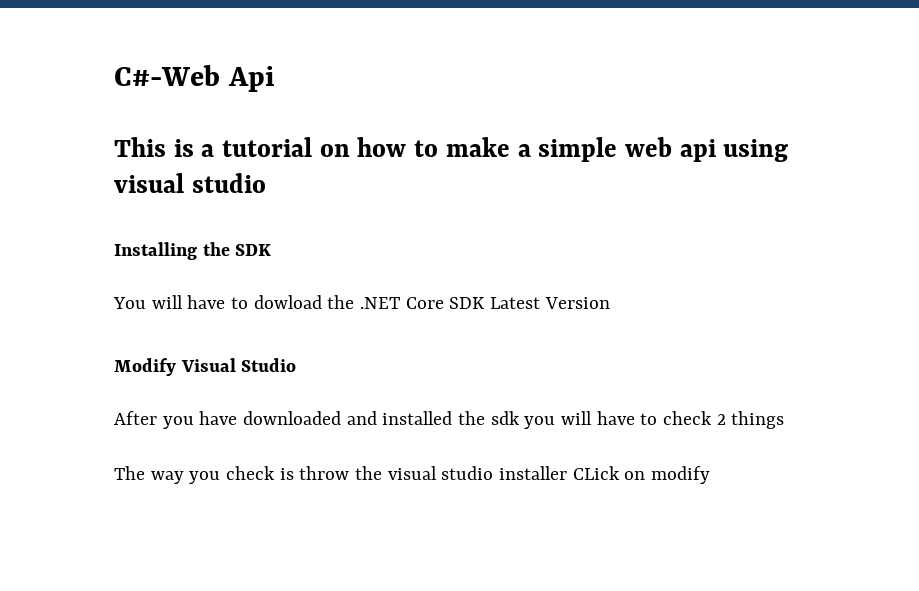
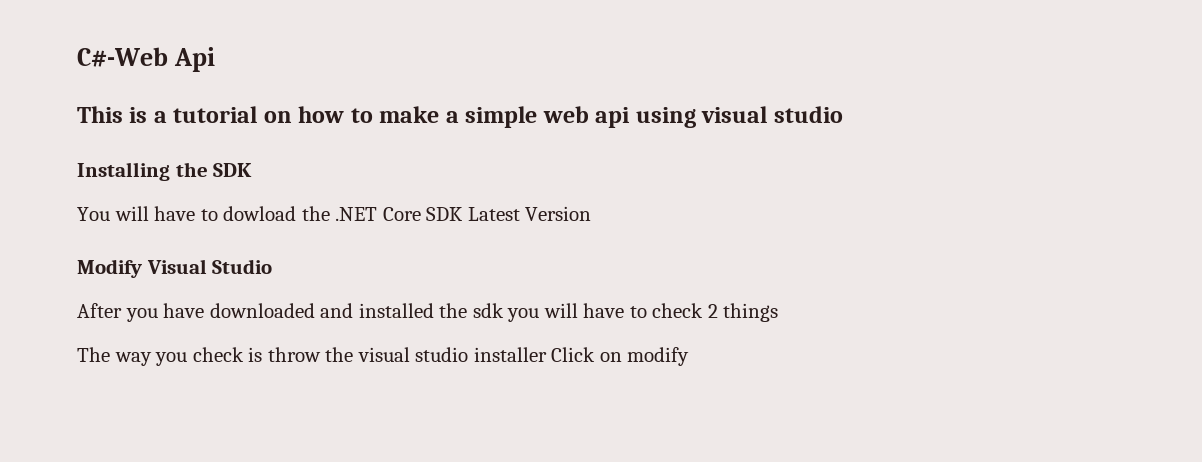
- The way you check is throw the visual studio installer CLick on modify
+ The way you check is throw the visual studio installer Click on modify

